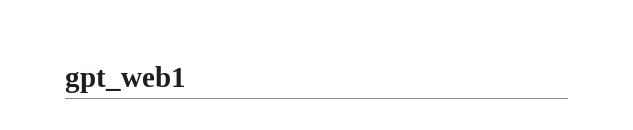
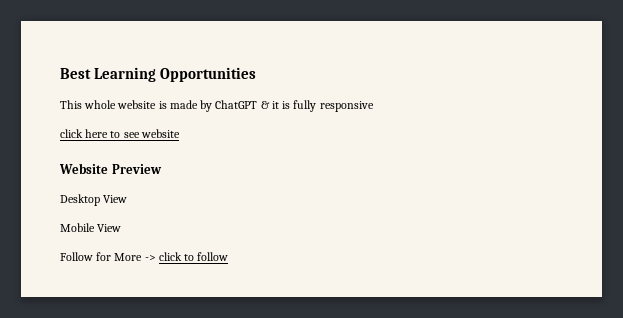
- gpt_web1
+ Best Learning Opportunities
+ This whole website is made by ChatGPT & it is fully responsive
+ click here to see website
+ Website Preview
+ Desktop View
+ Mobile View
+ Follow for More -> click to follow

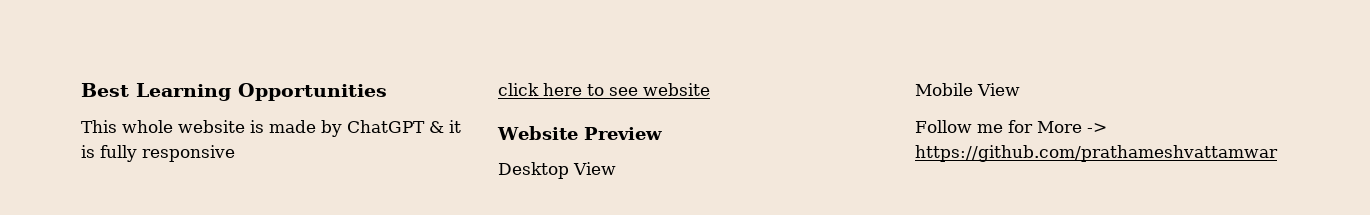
- Follow for More -> click to follow
+ Follow me for More -> https://github.com/prathameshvattamwar

